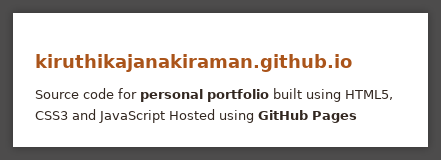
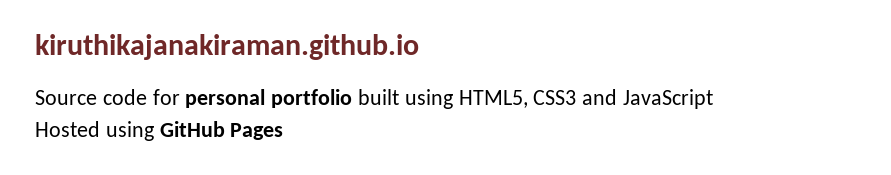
- Source code for personal portfolio built using HTML5, CSS3 and JavaScript Hosted using GitHub Pages
+ Source code for personal portfolio built using HTML5, CSS3 and JavaScript
+ Hosted using GitHub Pages

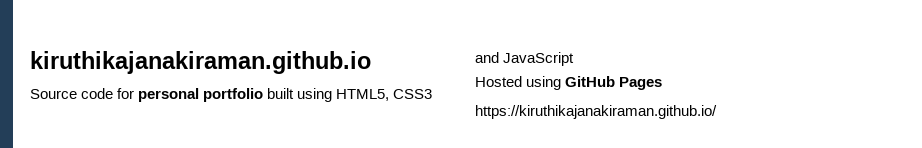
+ https://kiruthikajanakiraman.github.io/

